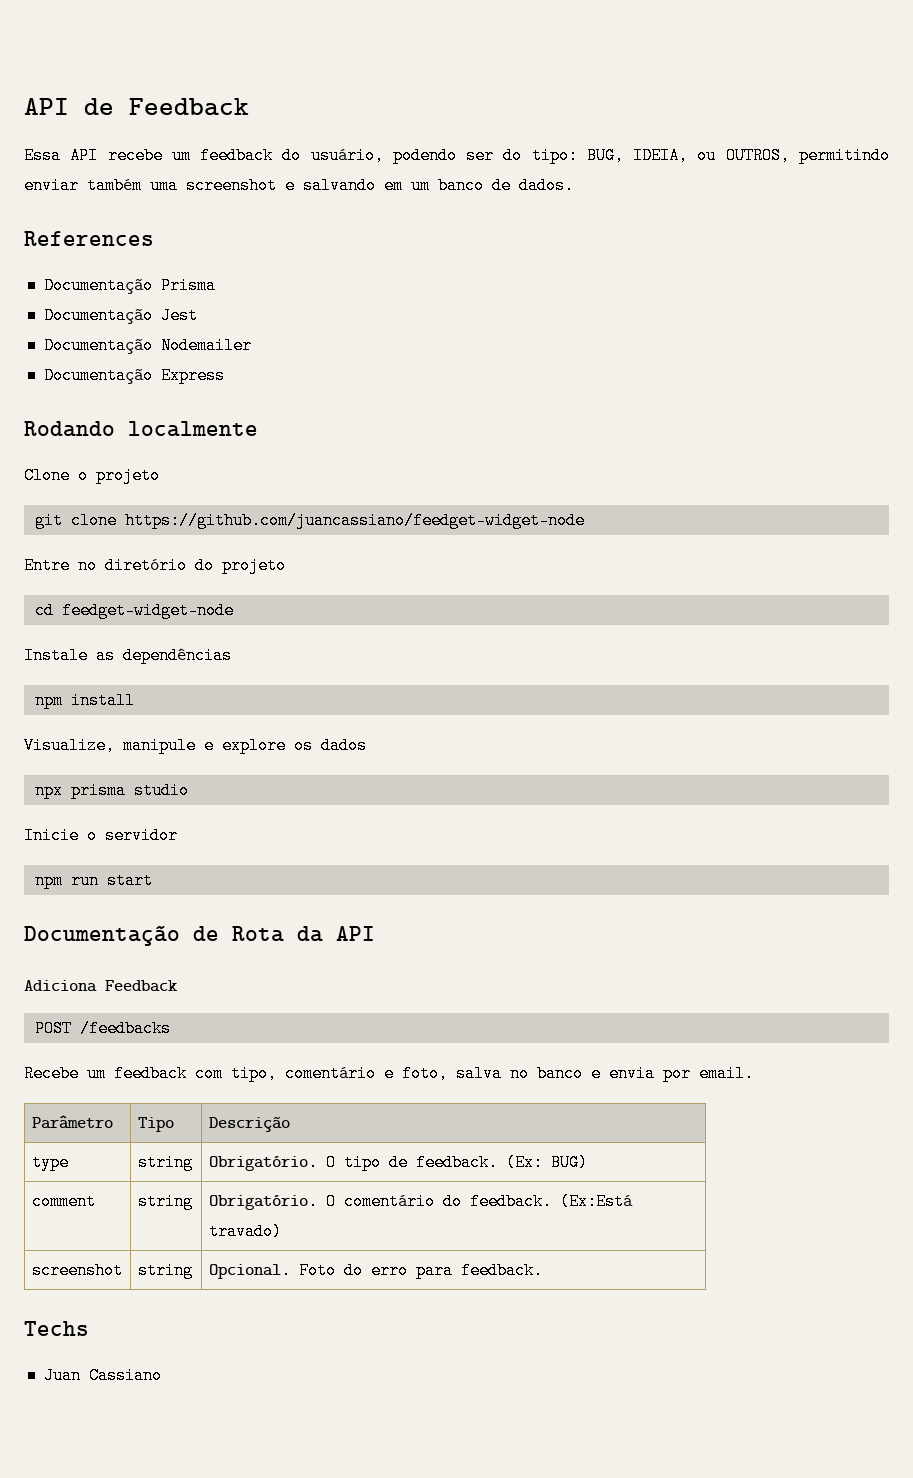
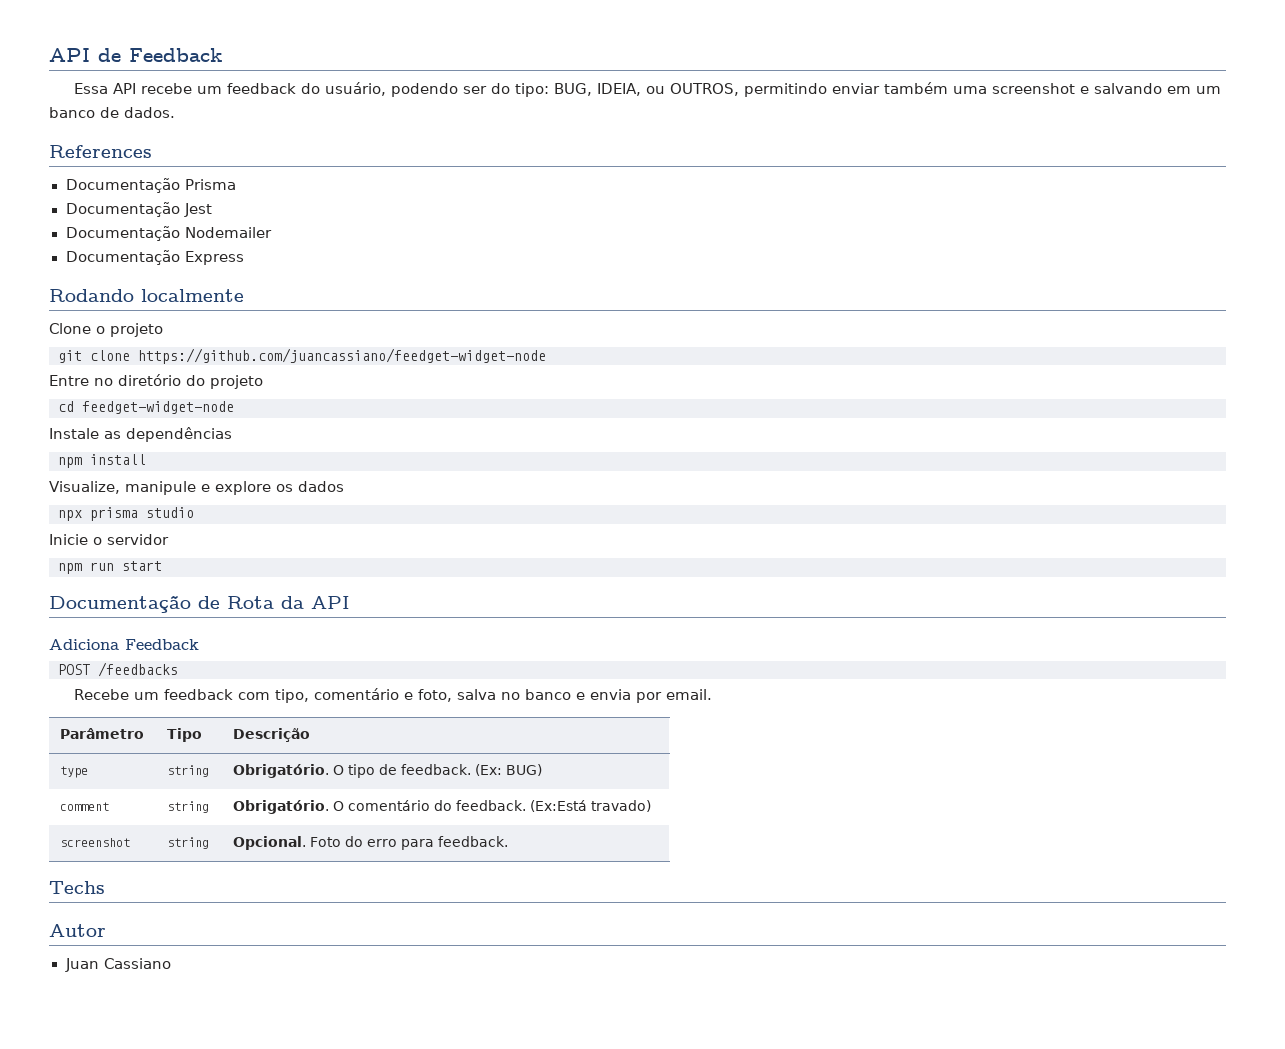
+ Autor

